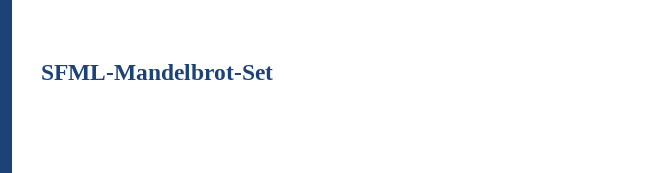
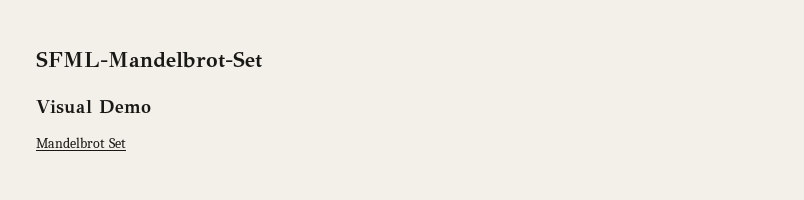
+ Visual Demo
+ Mandelbrot Set

